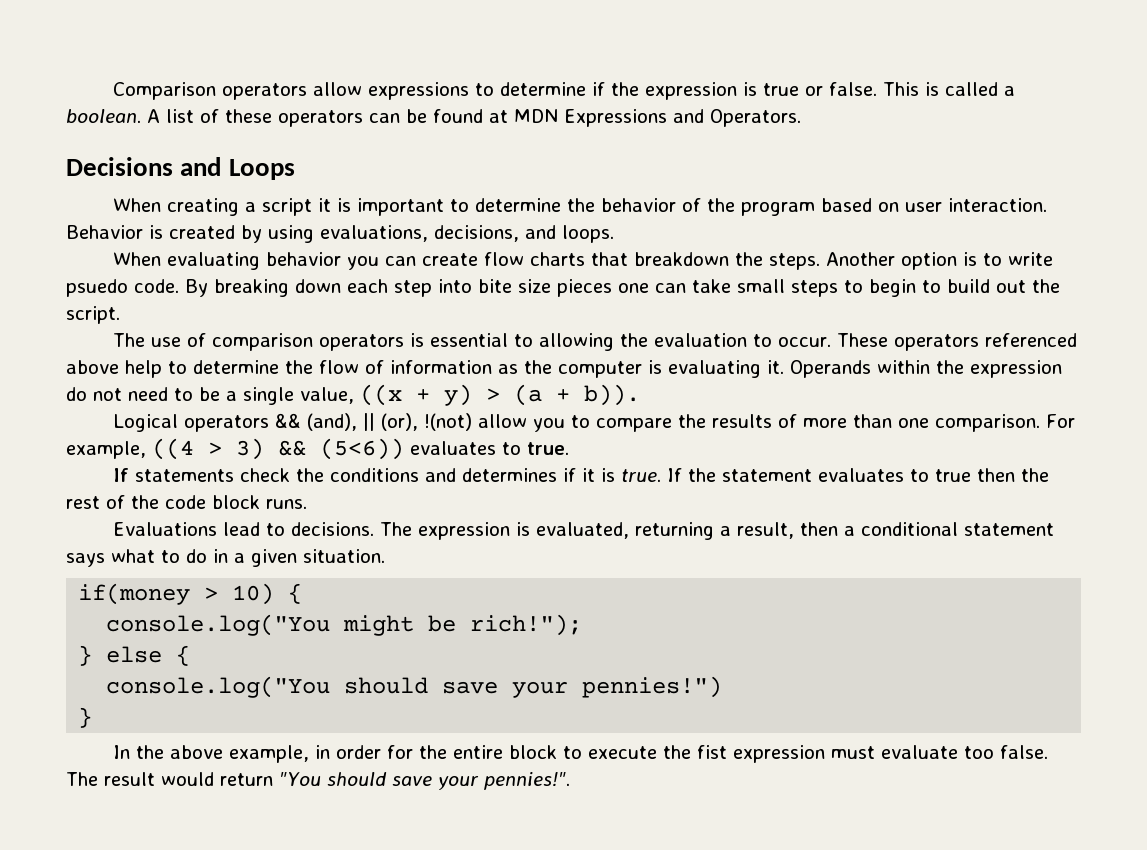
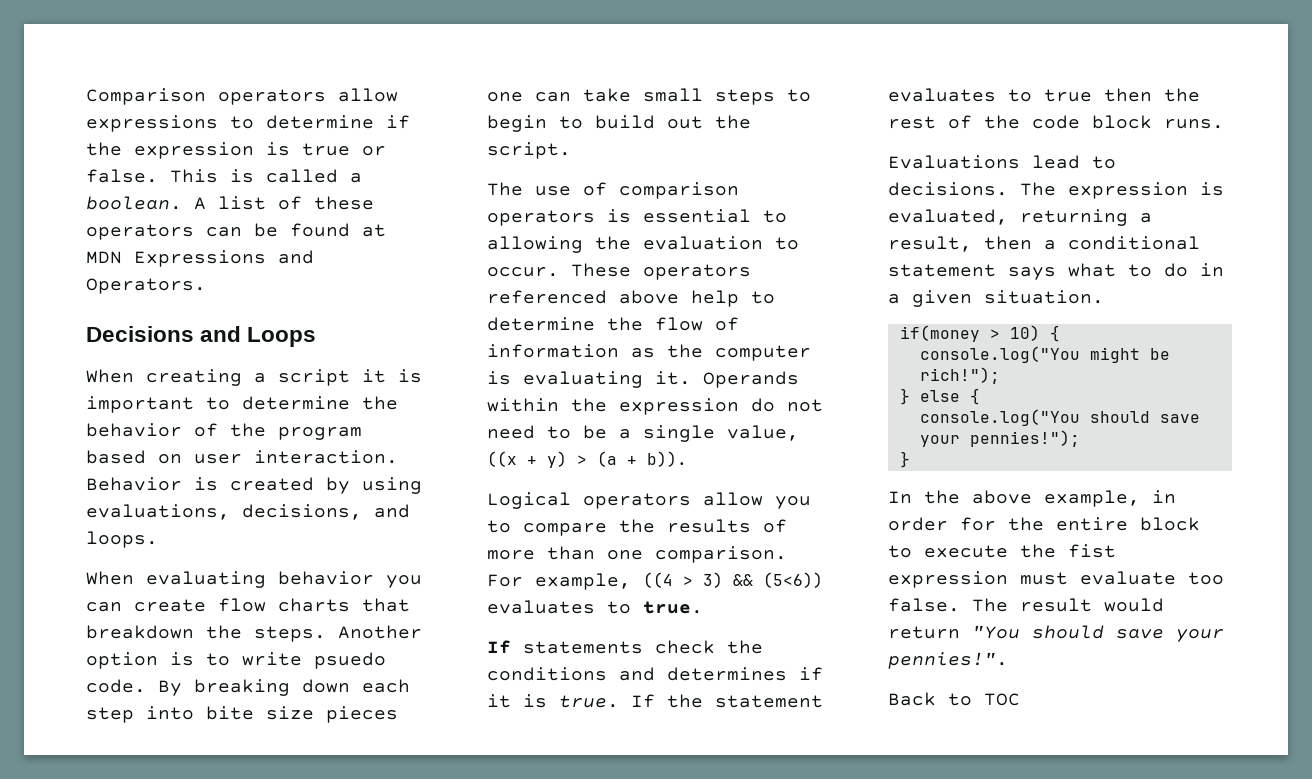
- Logical operators && (and), || (or), !(not) allow you to compare the results of more than one comparison.
+ Logical operators allow you to compare the results of more than one comparison.
- console.log("You should save your pennies!")
+ console.log("You should save your pennies!");
+ Back to TOC

